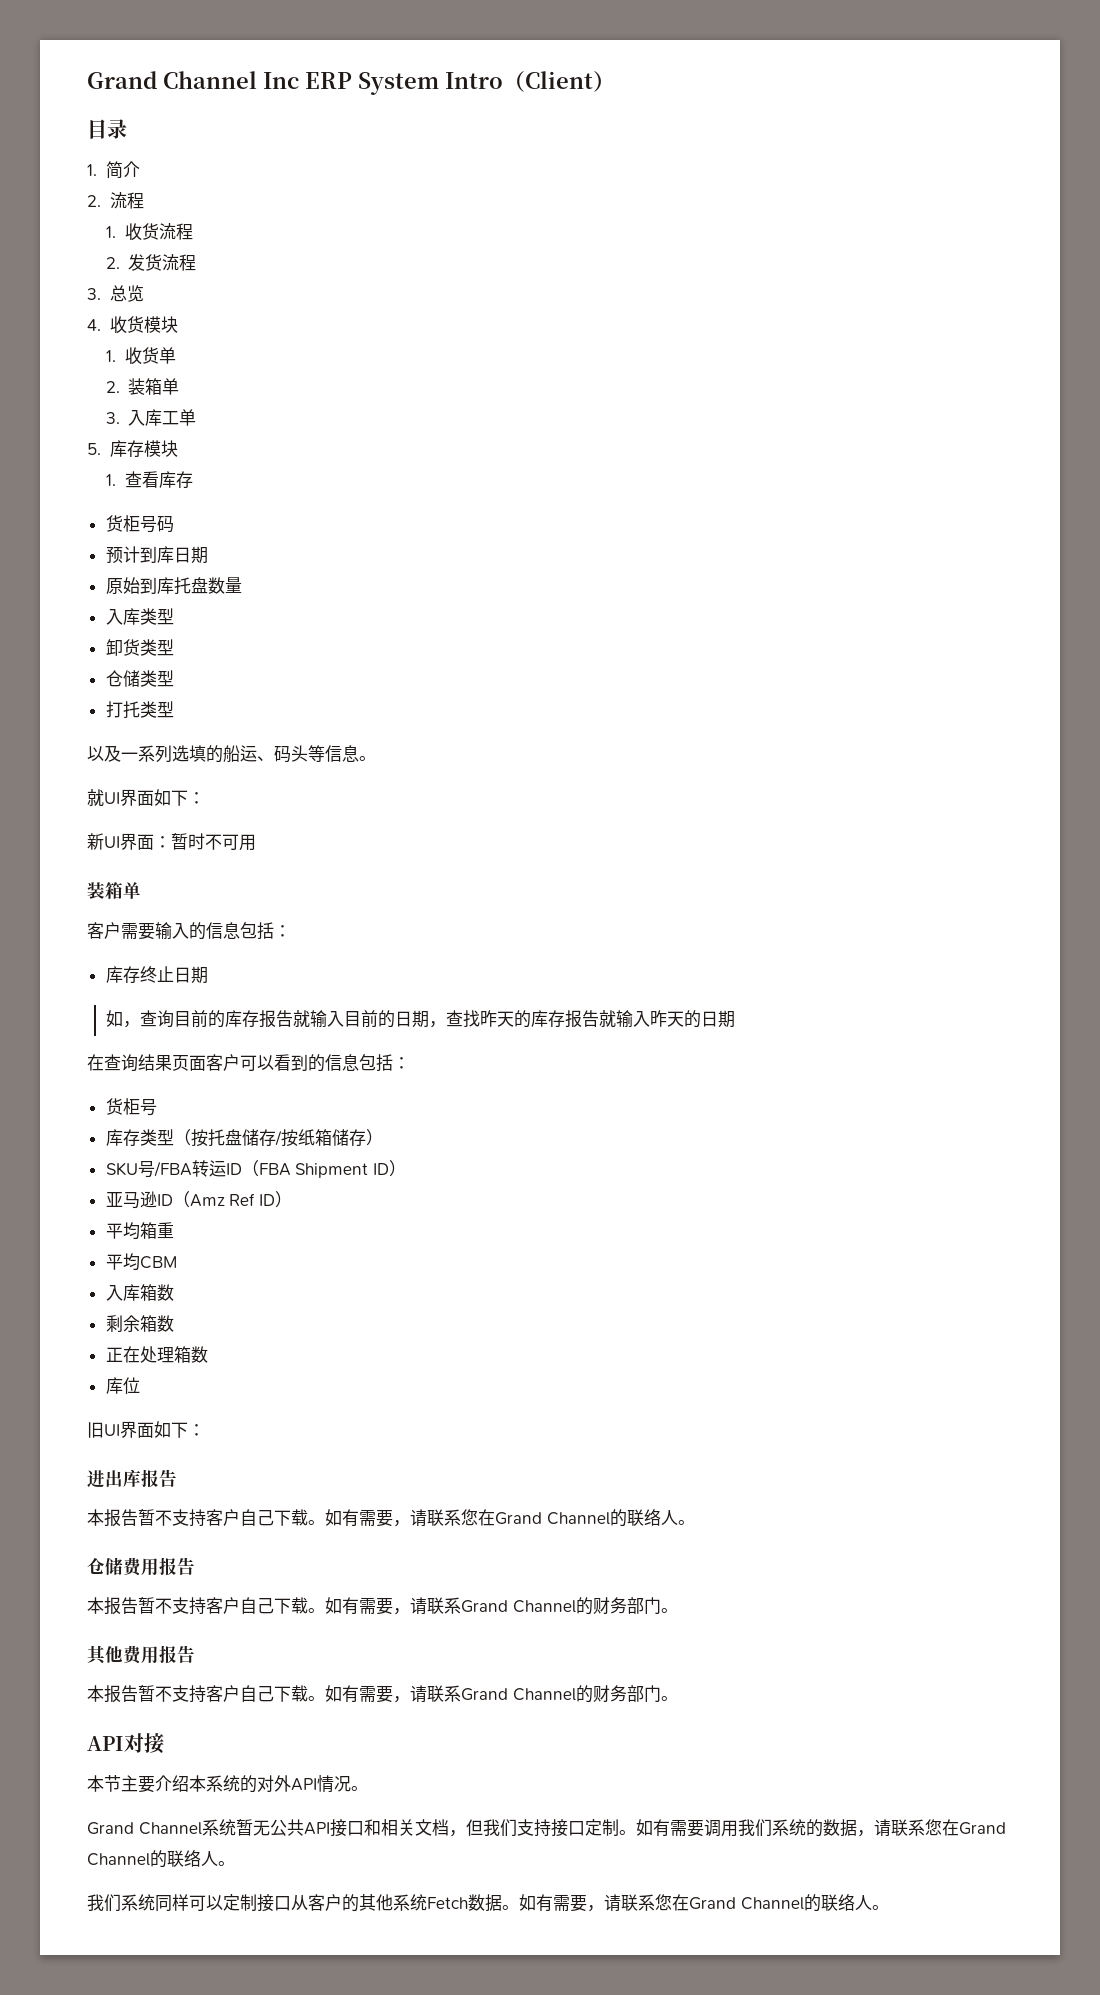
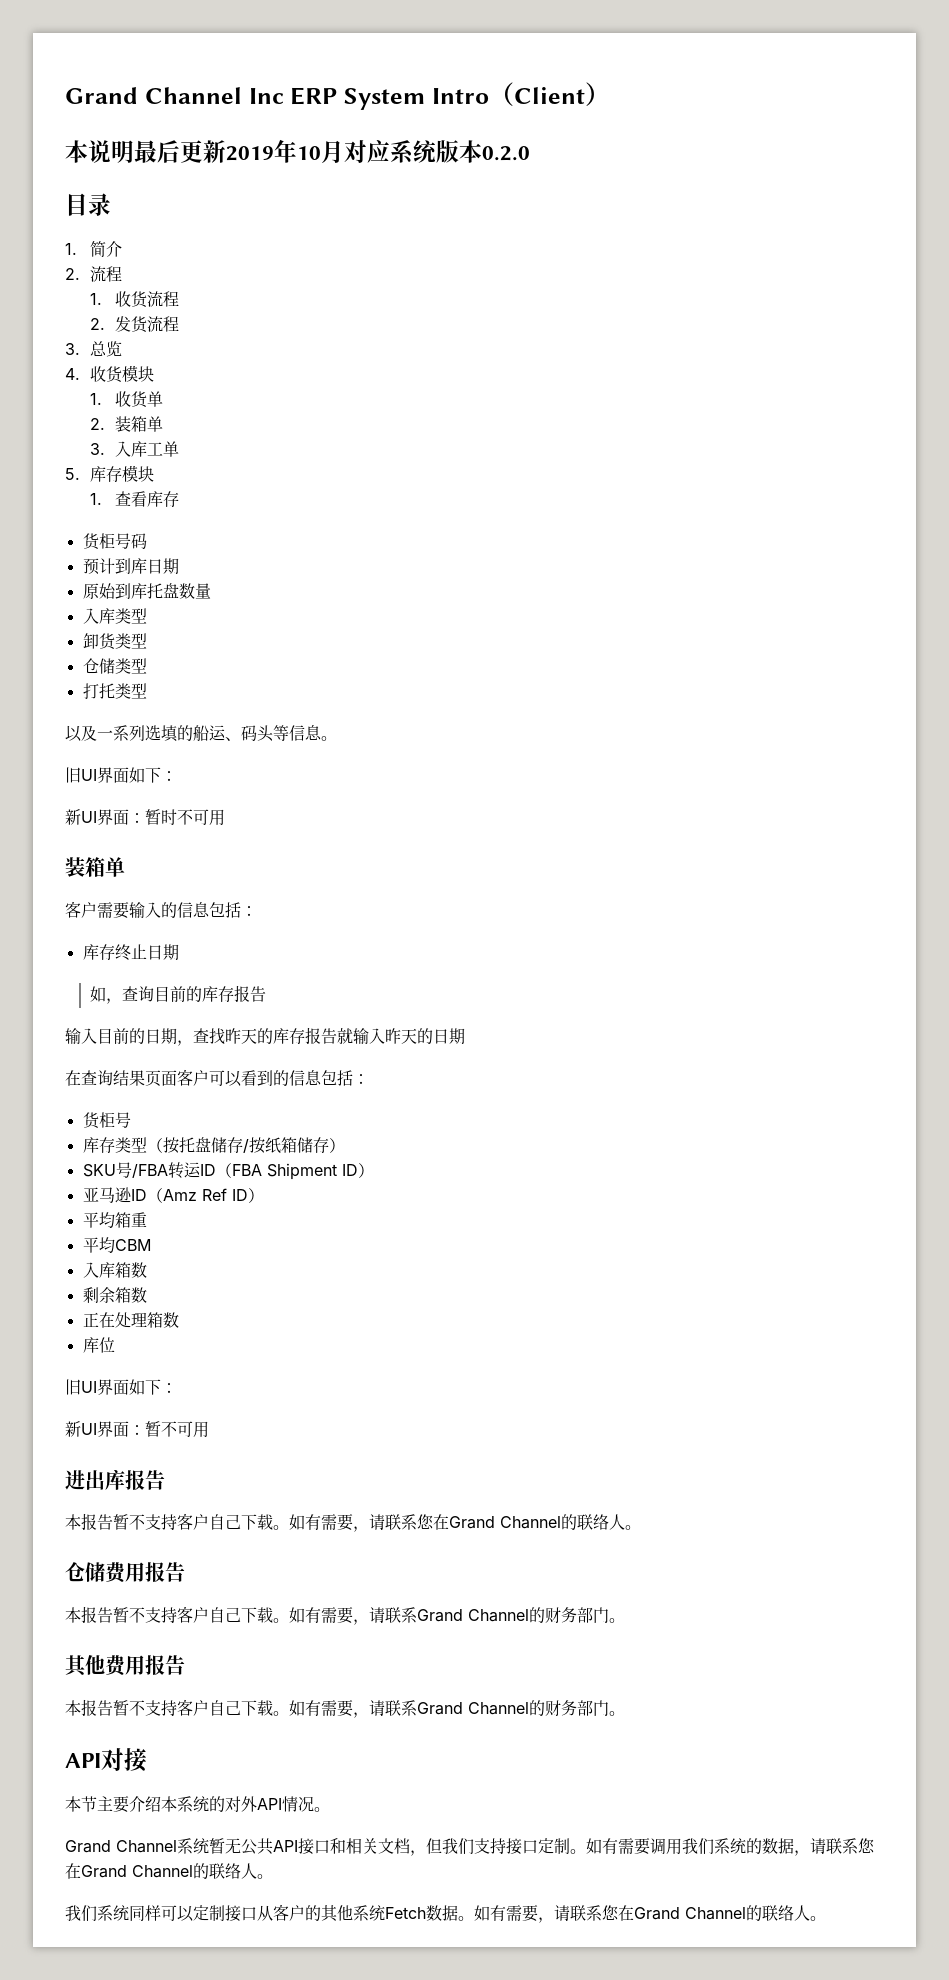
+ 本说明最后更新2019年10月对应系统版本0.2.0
  以及一系列选填的船运、码头等信息。
- 就UI界面如下：
+ 旧UI界面如下：
- 如，查询目前的库存报告就输入目前的日期，查找昨天的库存报告就输入昨天的日期
+ 如，查询目前的库存报告
+ 输入目前的日期，查找昨天的库存报告就输入昨天的日期
+ 新UI界面：暂不可用

